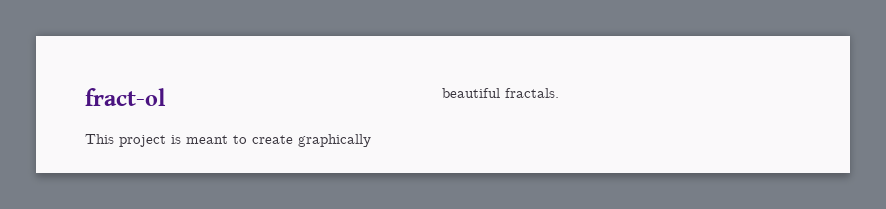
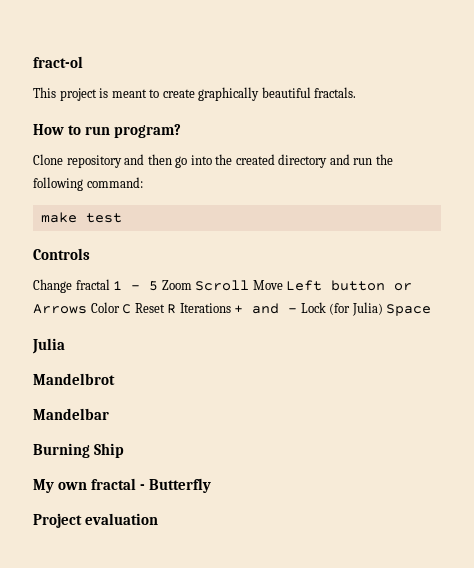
+ How to run program?
+ Clone repository and then go into the created directory and run the following command:
+ make test
+ Controls
+ Change fractal 1 - 5 Zoom Scroll Move Left button or Arrows Color C Reset R Iterations + and - Lock (for Julia) Space
+ Julia
+ Mandelbrot
+ Mandelbar
+ Burning Ship
+ My own fractal - Butterfly
+ Project evaluation

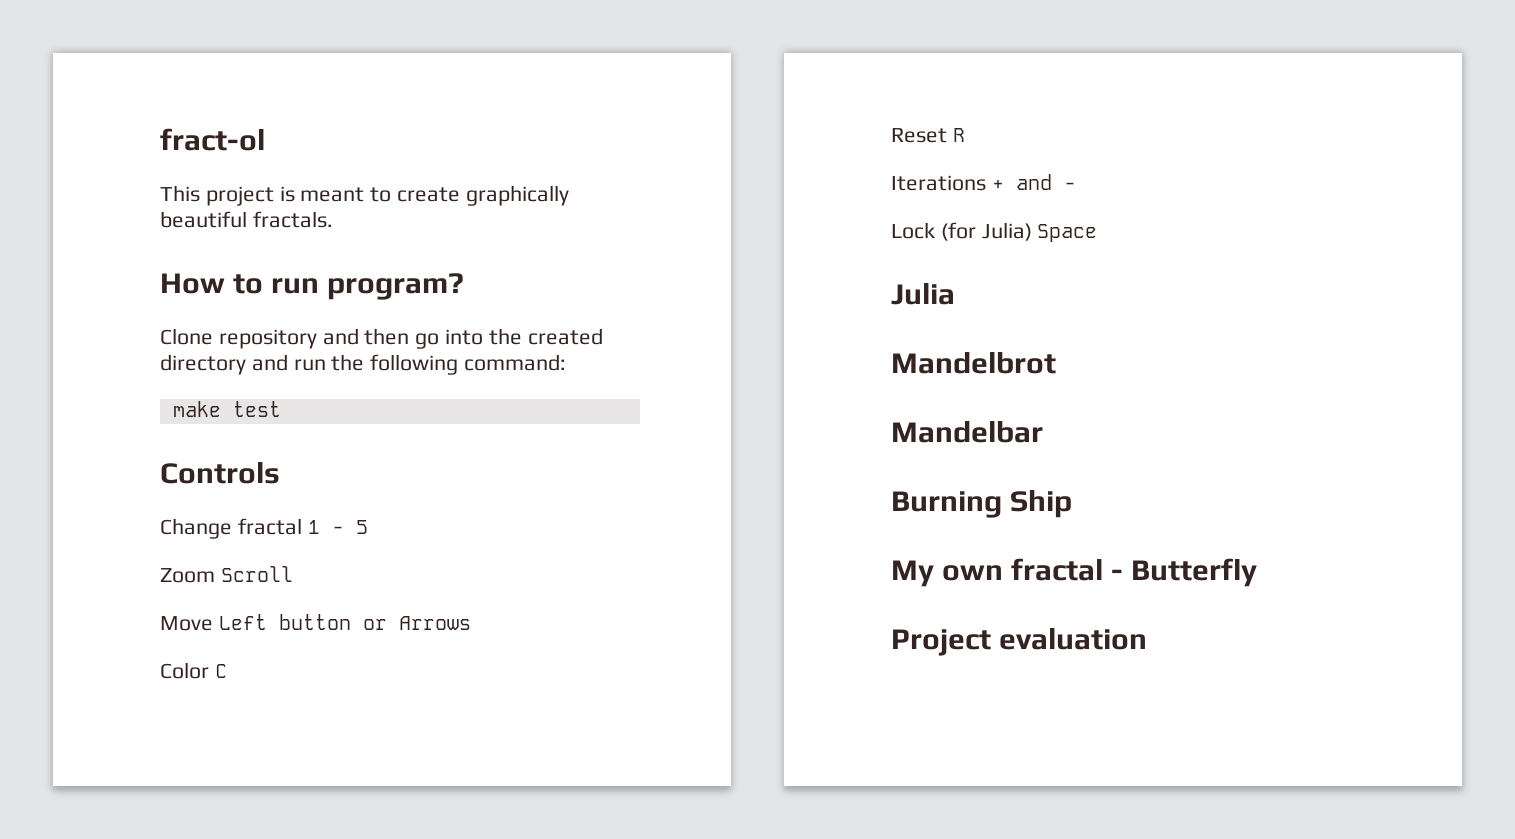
- Change fractal 1 - 5 Zoom Scroll Move Left button or Arrows Color C Reset R Iterations + and - Lock (for Julia) Space
+ Change fractal 1 - 5
+ Zoom Scroll
+ Move Left button or Arrows
+ Color C
+ Reset R
+ Iterations + and -
+ Lock (for Julia) Space

